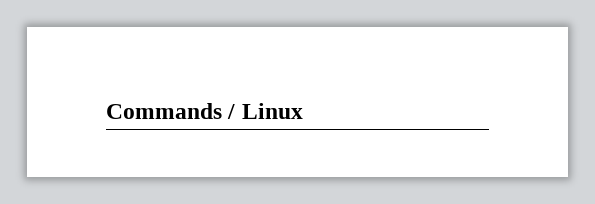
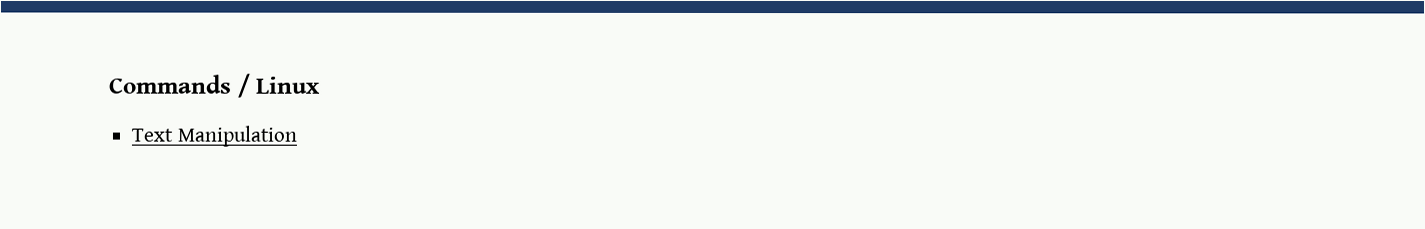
+ Text Manipulation

